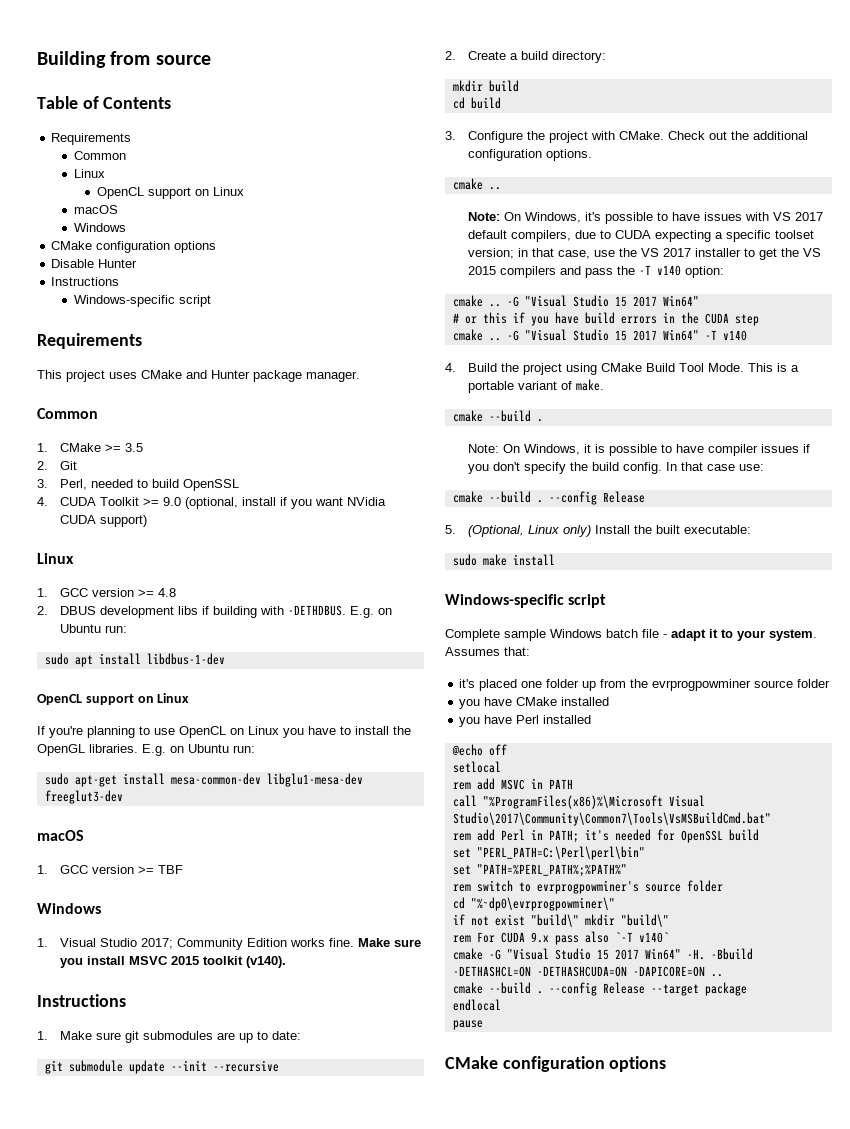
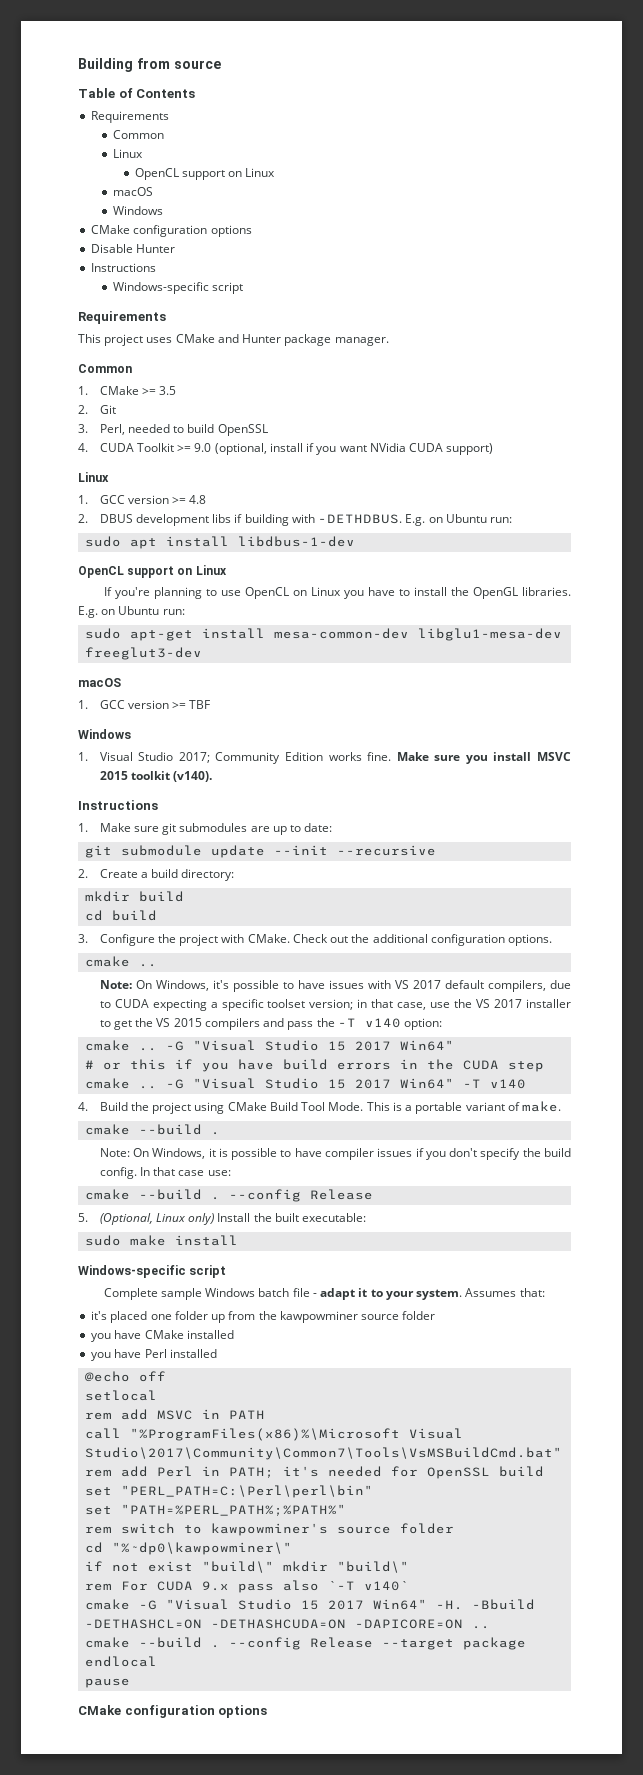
- it's placed one folder up from the evrprogpowminer source folder
+ it's placed one folder up from the kawpowminer source folder
- rem switch to evrprogpowminer's source folder
+ rem switch to kawpowminer's source folder
- cd "%~dp0\evrprogpowminer\"
+ cd "%~dp0\kawpowminer\"

